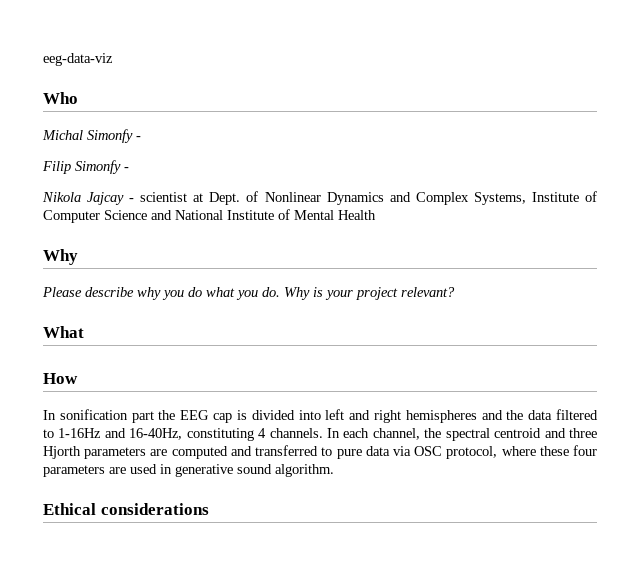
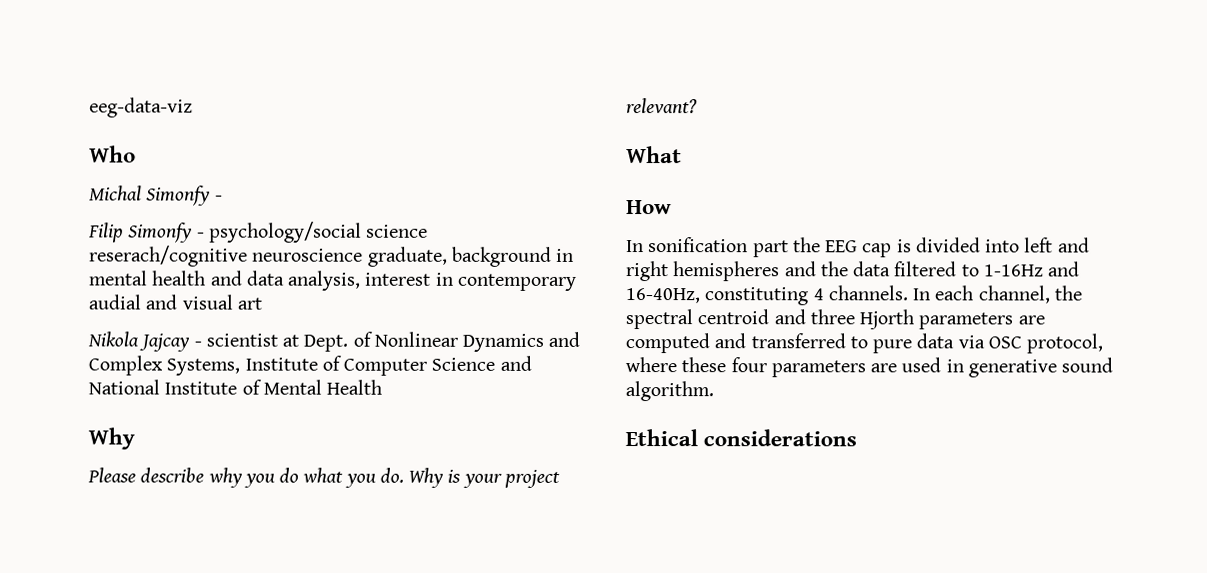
- Filip Simonfy -
+ Filip Simonfy - psychology/social science reserach/cognitive neuroscience graduate, background in mental health and data analysis, interest in contemporary audial and visual art

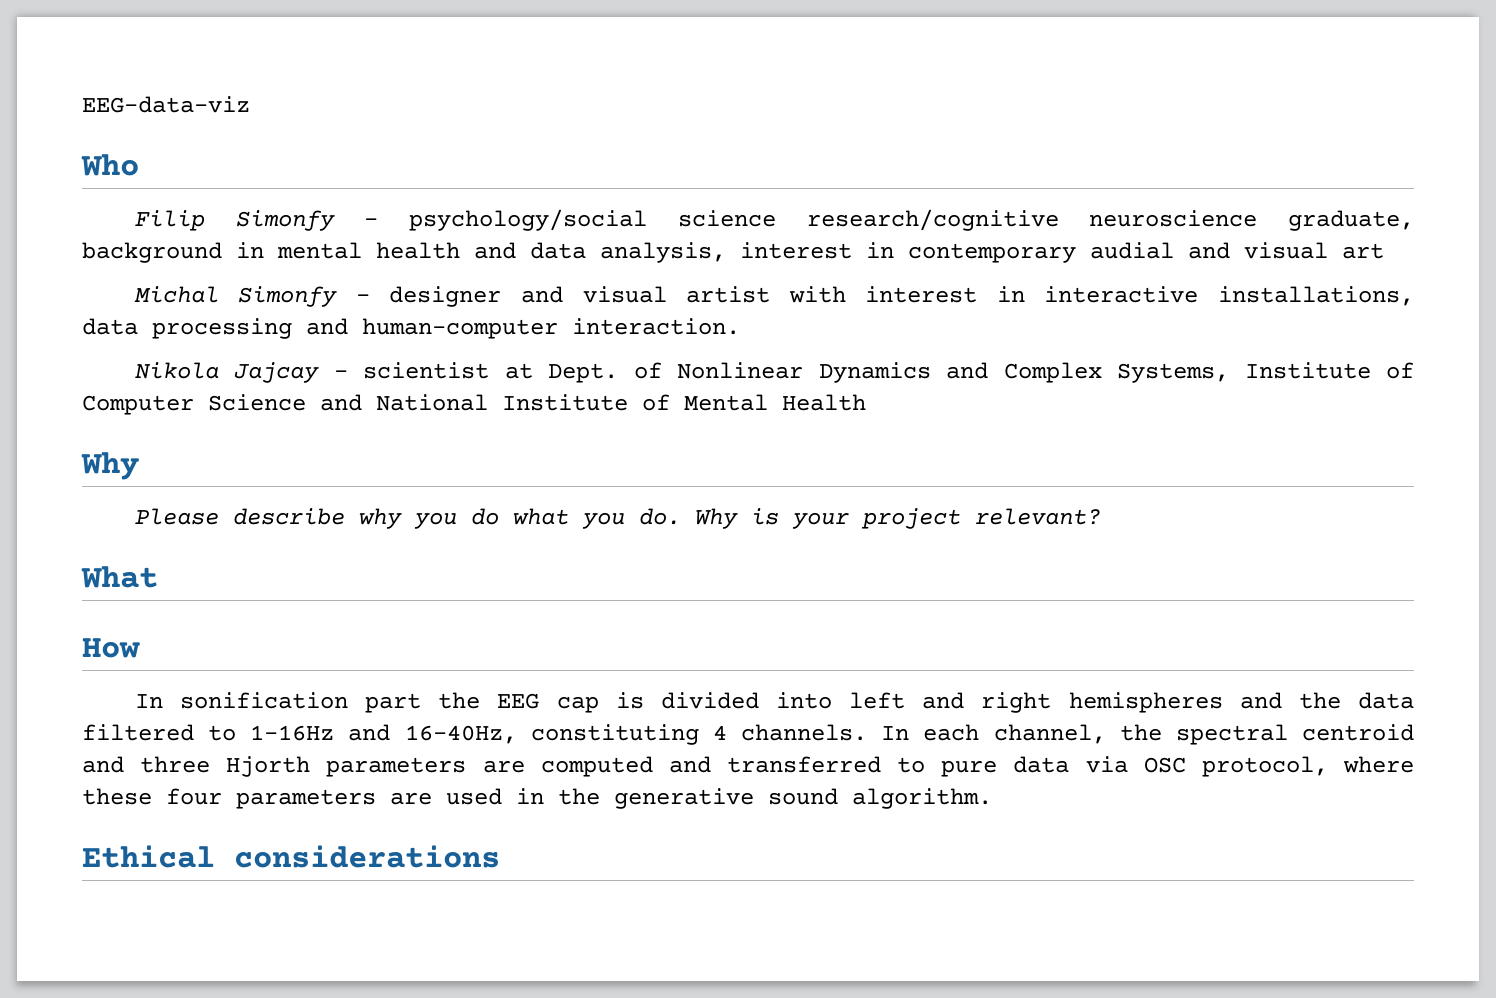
- eeg-data-viz
+ EEG-data-viz
- Michal Simonfy -
- Filip Simonfy - psychology/social science reserach/cognitive neuroscience graduate, background in mental health and data analysis, interest in contemporary audial and visual art
+ Filip Simonfy - psychology/social science research/cognitive neuroscience graduate, background in mental health and data analysis, interest in contemporary audial and visual art
+ Michal Simonfy - designer and visual artist with interest in interactive installations, data processing and human-computer interaction.
- In each channel, the spectral centroid and three Hjorth parameters are computed and transferred to pure data via OSC protocol, where these four parameters are used in generative sound algorithm.
+ In each channel, the spectral centroid and three Hjorth parameters are computed and transferred to pure data via OSC protocol, where these four parameters are used in the generative sound algorithm.

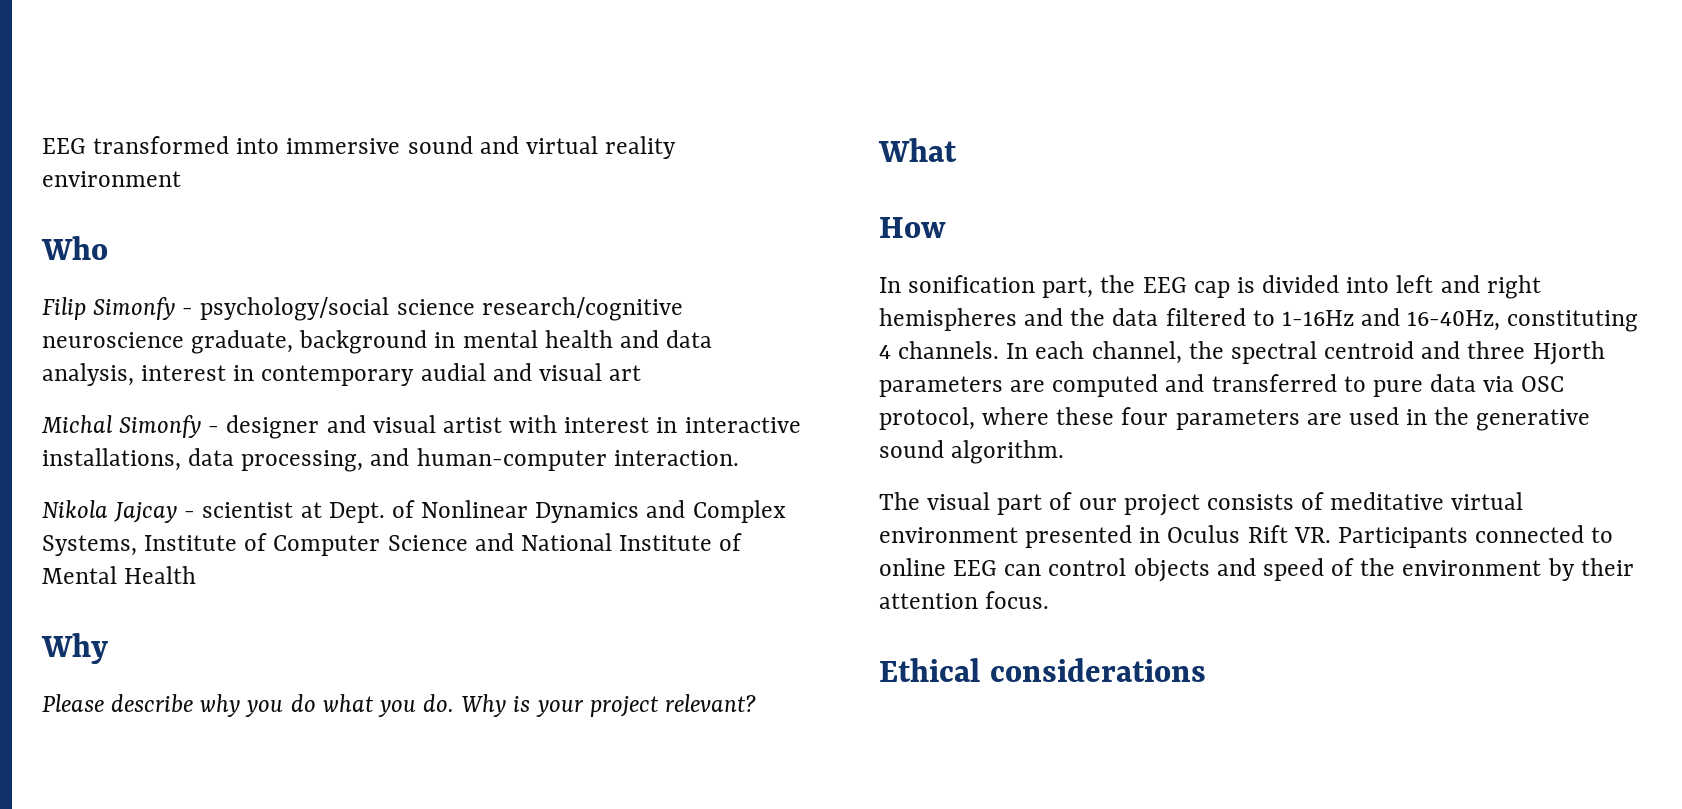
- EEG-data-viz
+ EEG transformed into immersive sound and virtual reality environment
- Michal Simonfy - designer and visual artist with interest in interactive installations, data processing and human-computer interaction.
+ Michal Simonfy - designer and visual artist with interest in interactive installations, data processing, and human-computer interaction.
- In sonification part the EEG cap is divided into left and right hemispheres and the data filtered to 1-16Hz and 16-40Hz, constituting 4 channels.
+ In sonification part, the EEG cap is divided into left and right hemispheres and the data filtered to 1-16Hz and 16-40Hz, constituting 4 channels.
+ The visual part of our project consists of meditative virtual environment presented in Oculus Rift VR. Participants connected to online EEG can control objects and speed of the environment by their attention focus.

